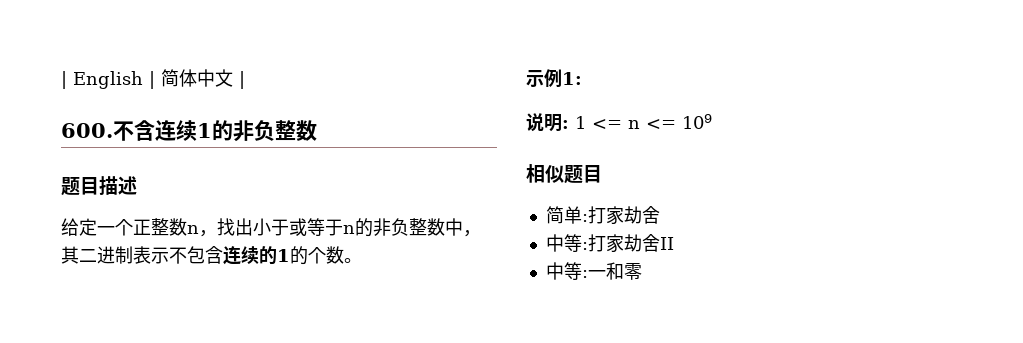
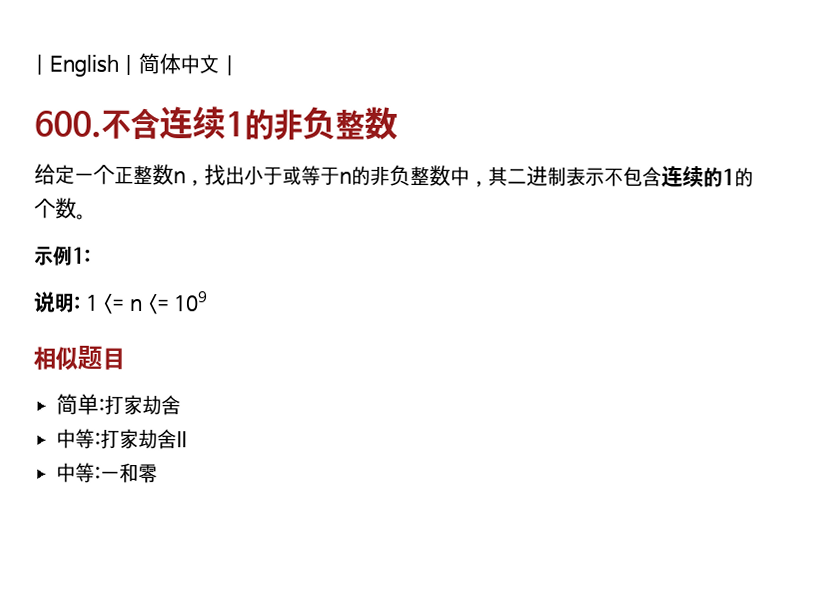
- 题目描述

